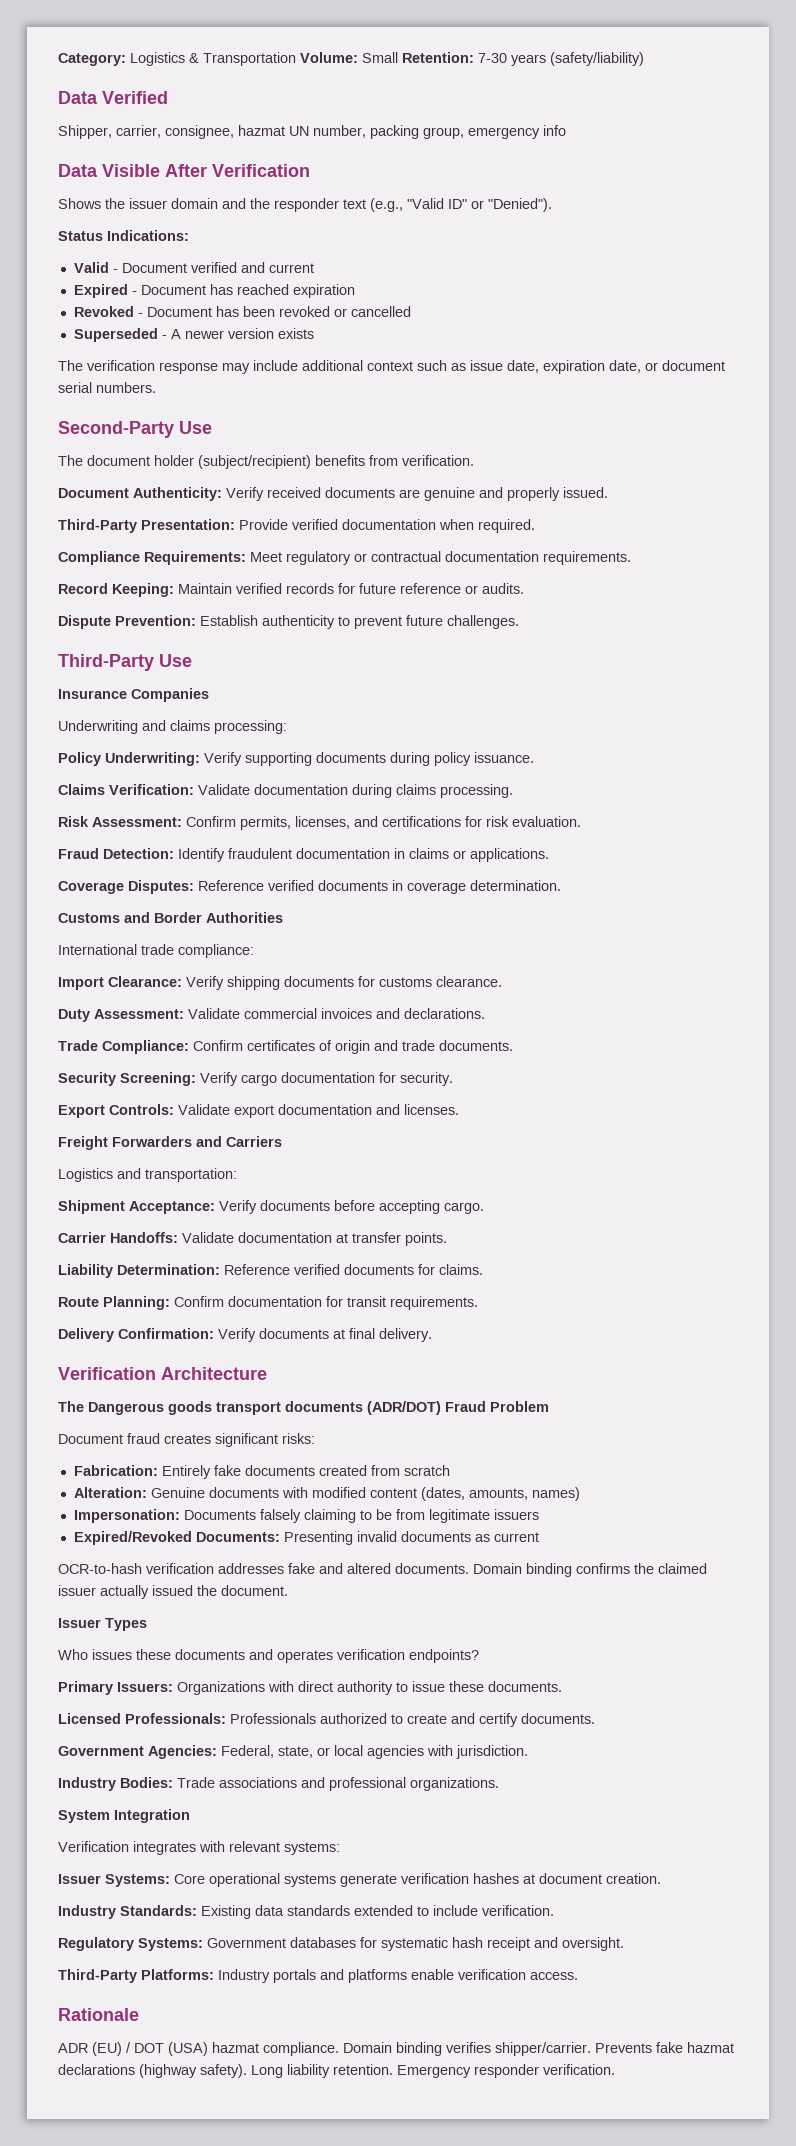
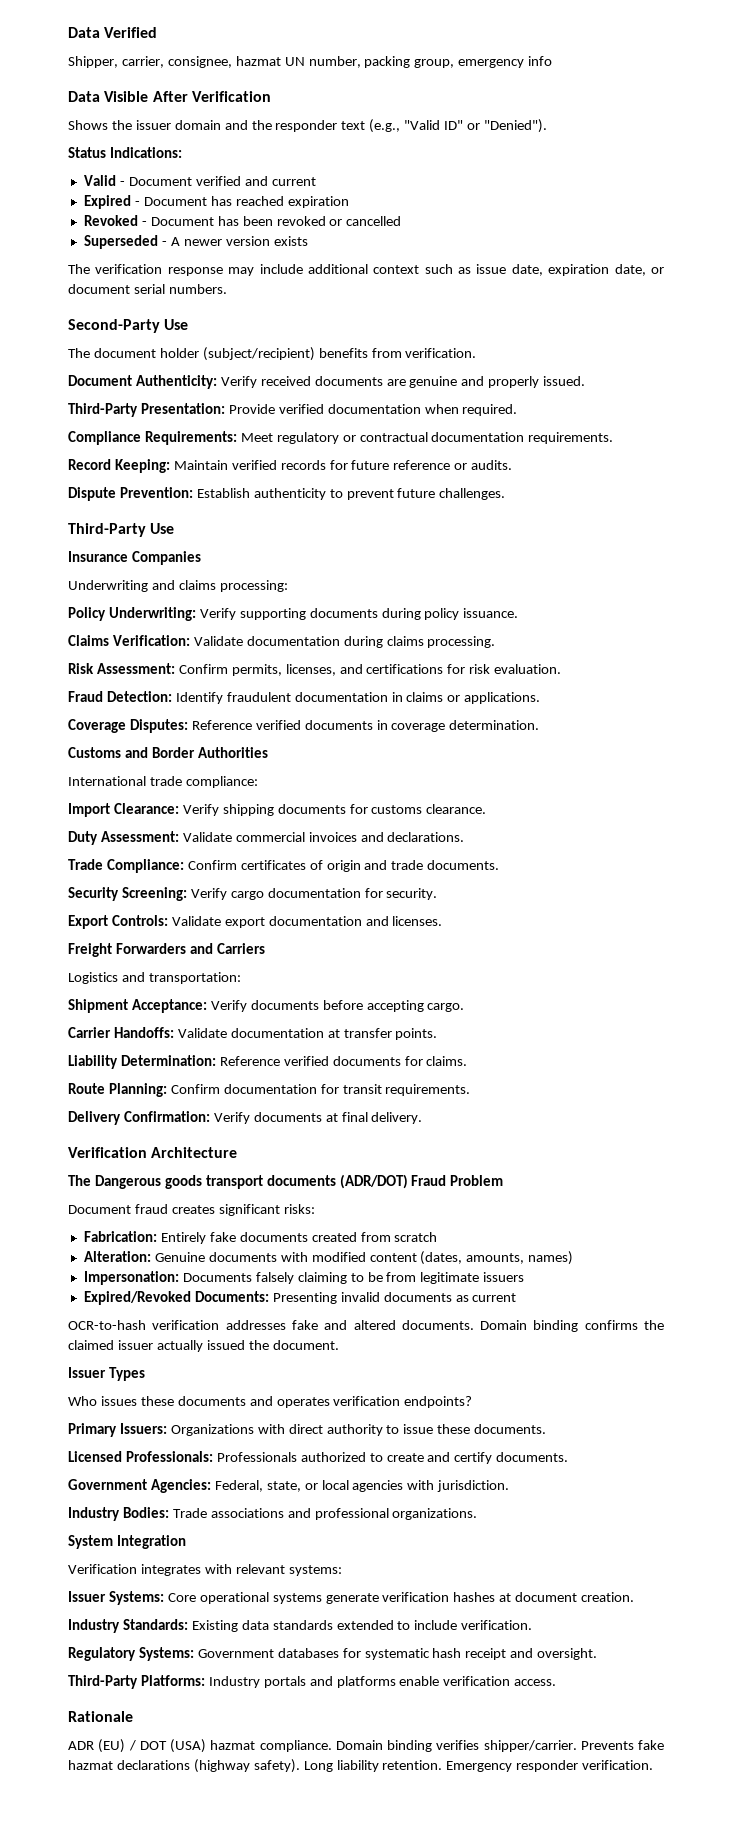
- Category: Logistics & Transportation Volume: Small Retention: 7-30 years (safety/liability)

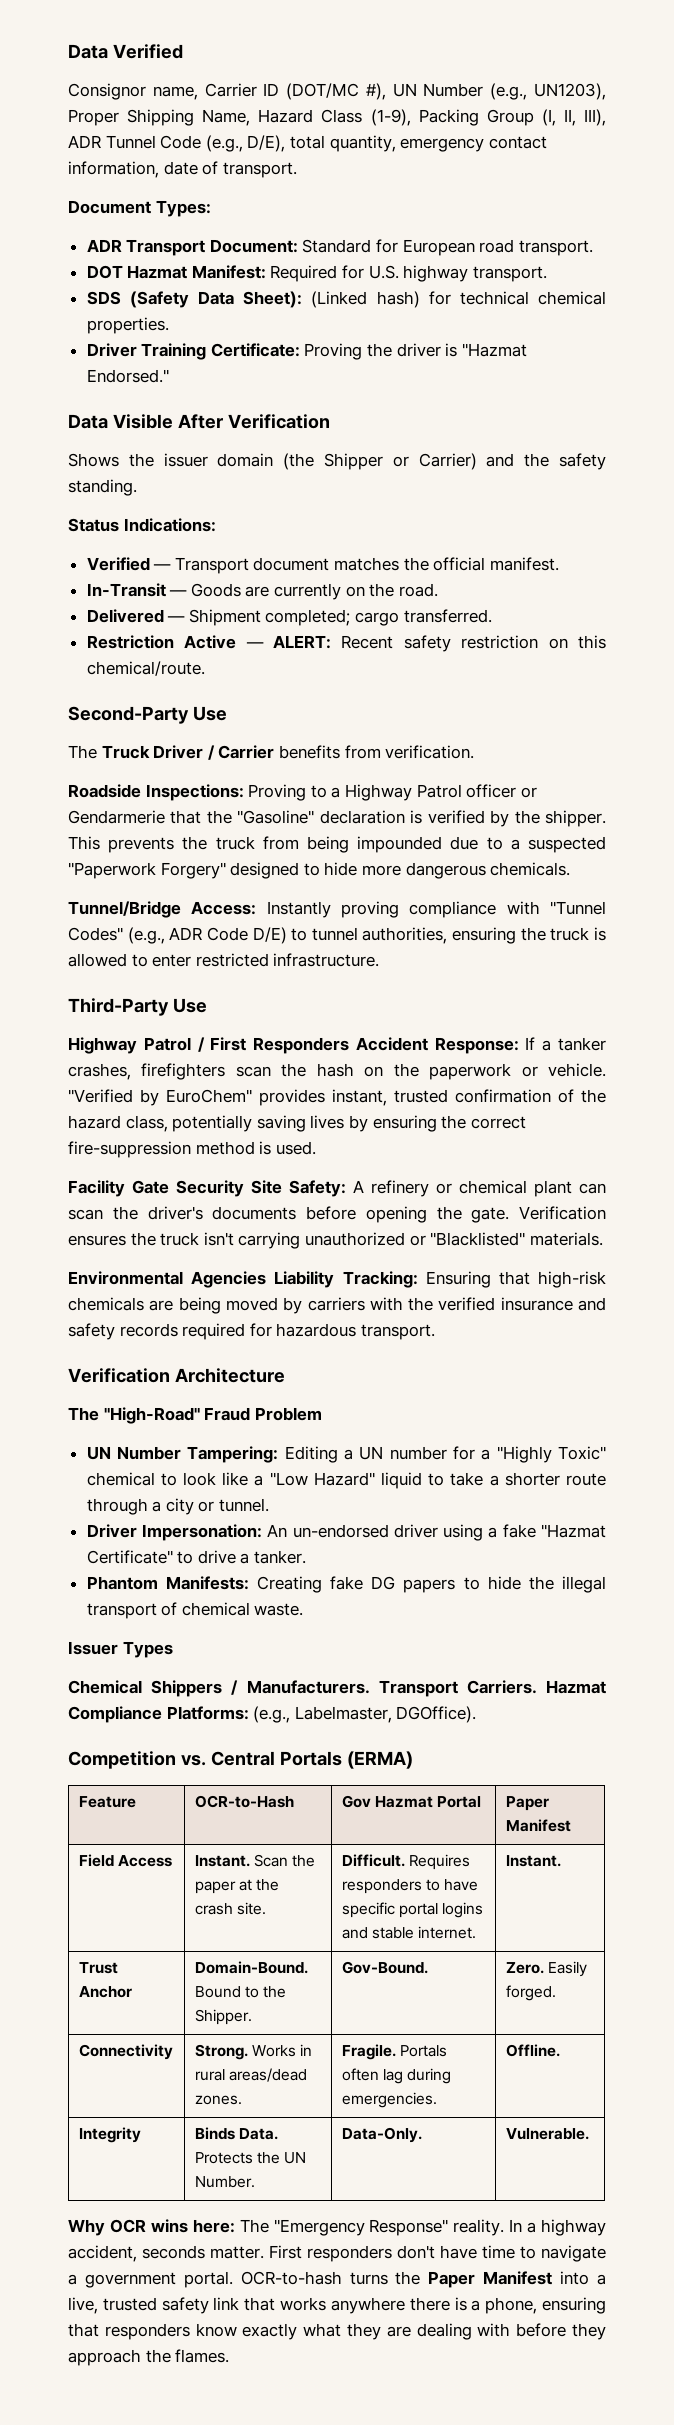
- Shipper, carrier, consignee, hazmat UN number, packing group, emergency info
+ Consignor name, Carrier ID (DOT/MC #), UN Number (e.g., UN1203), Proper Shipping Name, Hazard Class (1-9), Packing Group (I, II, III), ADR Tunnel Code (e.g., D/E), total quantity, emergency contact information, date of transport.
+ Document Types:
+ ADR Transport Document: Standard for European road transport.
+ DOT Hazmat Manifest: Required for U.S. highway transport.
+ SDS (Safety Data Sheet): (Linked hash) for technical chemical properties.
+ Driver Training Certificate: Proving the driver is "Hazmat Endorsed."
- Shows the issuer domain and the responder text (e.g., "Valid ID" or "Denied").
+ Shows the issuer domain (the Shipper or Carrier) and the safety standing.
  Status Indications:
- Valid - Document verified and current
- Expired - Document has reached expiration
- Revoked - Document has been revoked or cancelled
- Superseded - A newer version exists
- The verification response may include additional context such as issue date, expiration date, or document serial numbers.
+ Verified — Transport document matches the official manifest.
+ In-Transit — Goods are currently on the road.
+ Delivered — Shipment completed; cargo transferred.
+ Restriction Active — ALERT: Recent safety restriction on this chemical/route.
- The document holder (subject/recipient) benefits from verification.
+ The Truck Driver / Carrier benefits from verification.
- Document Authenticity: Verify received documents are genuine and properly issued.
- Third-Party Presentation: Provide verified documentation when required.
- Compliance Requirements: Meet regulatory or contractual documentation requirements.
- Record Keeping: Maintain verified records for future reference or audits.
- Dispute Prevention: Establish authenticity to prevent future challenges.
+ Roadside Inspections: Proving to a Highway Patrol officer or Gendarmerie that the "Gasoline" declaration is verified by the shipper. This prevents the truck from being impounded due to a suspected "Paperwork Forgery" designed to hide more dangerous chemicals.
+ Tunnel/Bridge Access: Instantly proving compliance with "Tunnel Codes" (e.g., ADR Code D/E) to tunnel authorities, ensuring the truck is allowed to enter restricted infrastructure.
  Third-Party Use
- Insurance Companies
- Underwriting and claims processing:
- Policy Underwriting: Verify supporting documents during policy issuance.
- Claims Verification: Validate documentation during claims processing.
- Risk Assessment: Confirm permits, licenses, and certifications for risk evaluation.
- Fraud Detection: Identify fraudulent documentation in claims or applications.
- Coverage Disputes: Reference verified documents in coverage determination.
- Customs and Border Authorities
- International trade compliance:
- Import Clearance: Verify shipping documents for customs clearance.
- Duty Assessment: Validate commercial invoices and declarations.
- Trade Compliance: Confirm certificates of origin and trade documents.
- Security Screening: Verify cargo documentation for security.
- Export Controls: Validate export documentation and licenses.
- Freight Forwarders and Carriers
- Logistics and transportation:
- Shipment Acceptance: Verify documents before accepting cargo.
- Carrier Handoffs: Validate documentation at transfer points.
- Liability Determination: Reference verified documents for claims.
- Route Planning: Confirm documentation for transit requirements.
- Delivery Confirmation: Verify documents at final delivery.
+ Highway Patrol / First Responders Accident Response: If a tanker crashes, firefighters scan the hash on the paperwork or vehicle. "Verified by EuroChem" provides instant, trusted confirmation of the hazard class, potentially saving lives by ensuring the correct fire-suppression method is used.
+ Facility Gate Security Site Safety: A refinery or chemical plant can scan the driver's documents before opening the gate. Verification ensures the truck isn't carrying unauthorized or "Blacklisted" materials.
+ Environmental Agencies Liability Tracking: Ensuring that high-risk chemicals are being moved by carriers with the verified insurance and safety records required for hazardous transport.
  Verification Architecture
- The Dangerous goods transport documents (ADR/DOT) Fraud Problem
- Document fraud creates significant risks:
- Fabrication: Entirely fake documents created from scratch
- Alteration: Genuine documents with modified content (dates, amounts, names)
- Impersonation: Documents falsely claiming to be from legitimate issuers
- Expired/Revoked Documents: Presenting invalid documents as current
- OCR-to-hash verification addresses fake and altered documents. Domain binding confirms the claimed issuer actually issued the document.
+ The "High-Road" Fraud Problem
+ UN Number Tampering: Editing a UN number for a "Highly Toxic" chemical to look like a "Low Hazard" liquid to take a shorter route through a city or tunnel.
+ Driver Impersonation: An un-endorsed driver using a fake "Hazmat Certificate" to drive a tanker.
+ Phantom Manifests: Creating fake DG papers to hide the illegal transport of chemical waste.
  Issuer Types
- Who issues these documents and operates verification endpoints?
- Primary Issuers: Organizations with direct authority to issue these documents.
- Licensed Professionals: Professionals authorized to create and certify documents.
- Government Agencies: Federal, state, or local agencies with jurisdiction.
- Industry Bodies: Trade associations and professional organizations.
- System Integration
- Verification integrates with relevant systems:
- Issuer Systems: Core operational systems generate verification hashes at document creation.
- Industry Standards: Existing data standards extended to include verification.
- Regulatory Systems: Government databases for systematic hash receipt and oversight.
- Third-Party Platforms: Industry portals and platforms enable verification access.
- Rationale
- ADR (EU) / DOT (USA) hazmat compliance. Domain binding verifies shipper/carrier. Prevents fake hazmat declarations (highway safety). Long liability retention. Emergency responder verification.
+ Chemical Shippers / Manufacturers. Transport Carriers. Hazmat Compliance Platforms: (e.g., Labelmaster, DGOffice).
+ Competition vs. Central Portals (ERMA)
+ Feature | OCR-to-Hash | Gov Hazmat Portal | Paper Manifest
+ Field Access | Instant. Scan the paper at the crash site. | Difficult. Requires responders to have specific portal logins and stable internet. | Instant.
+ Trust Anchor | Domain-Bound. Bound to the Shipper. | Gov-Bound. | Zero. Easily forged.
+ Connectivity | Strong. Works in rural areas/dead zones. | Fragile. Portals often lag during emergencies. | Offline.
+ Integrity | Binds Data. Protects the UN Number. | Data-Only. | Vulnerable.
+ Why OCR wins here: The "Emergency Response" reality. In a highway accident, seconds matter. First responders don't have time to navigate a government portal. OCR-to-hash turns the Paper Manifest into a live, trusted safety link that works anywhere there is a phone, ensuring that responders know exactly what they are dealing with before they approach the flames.

